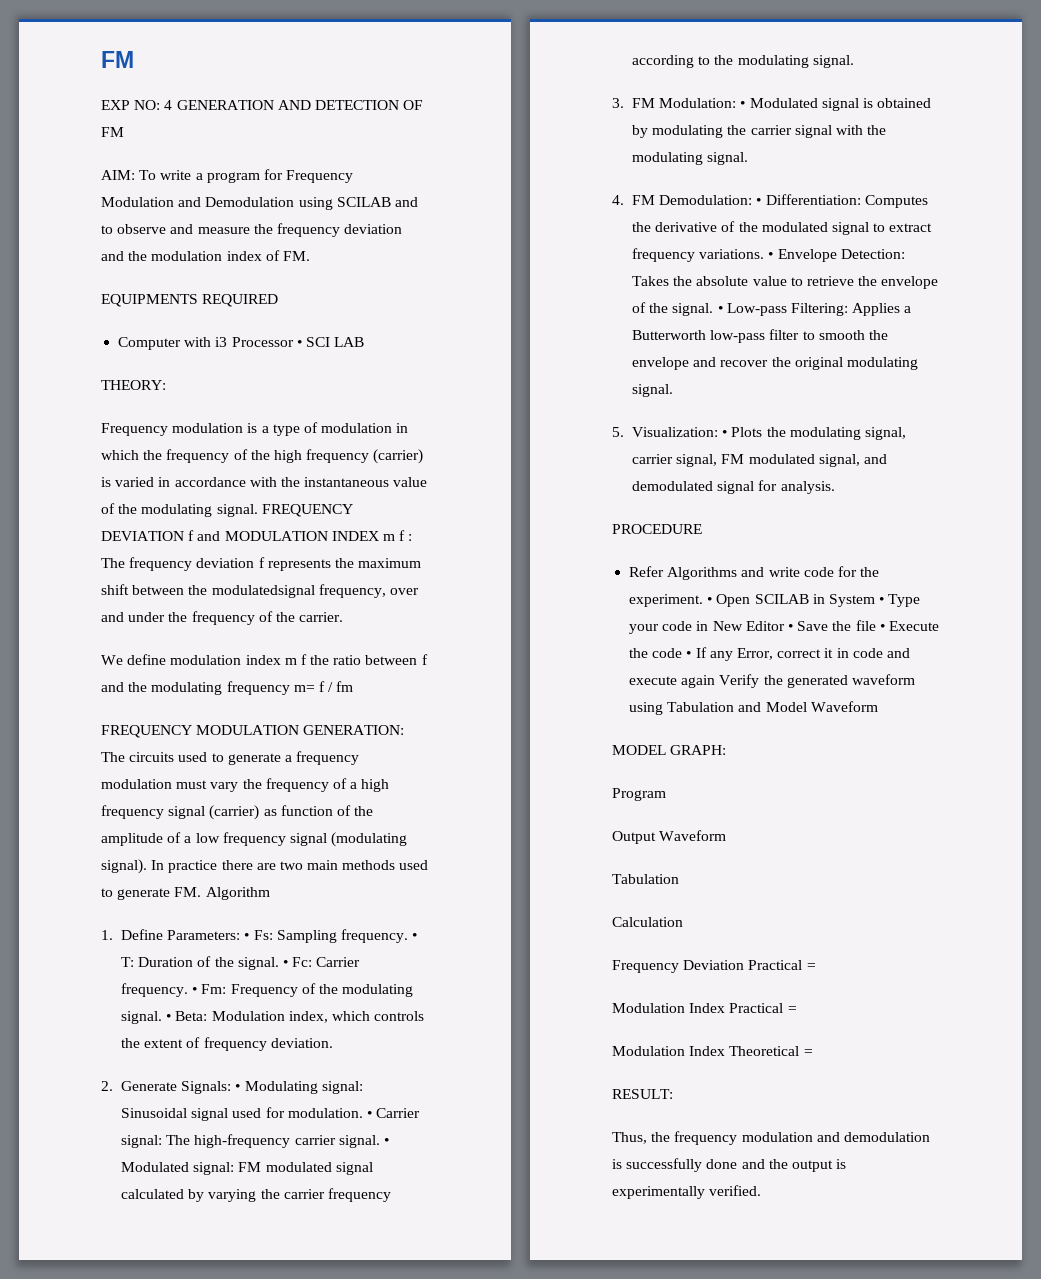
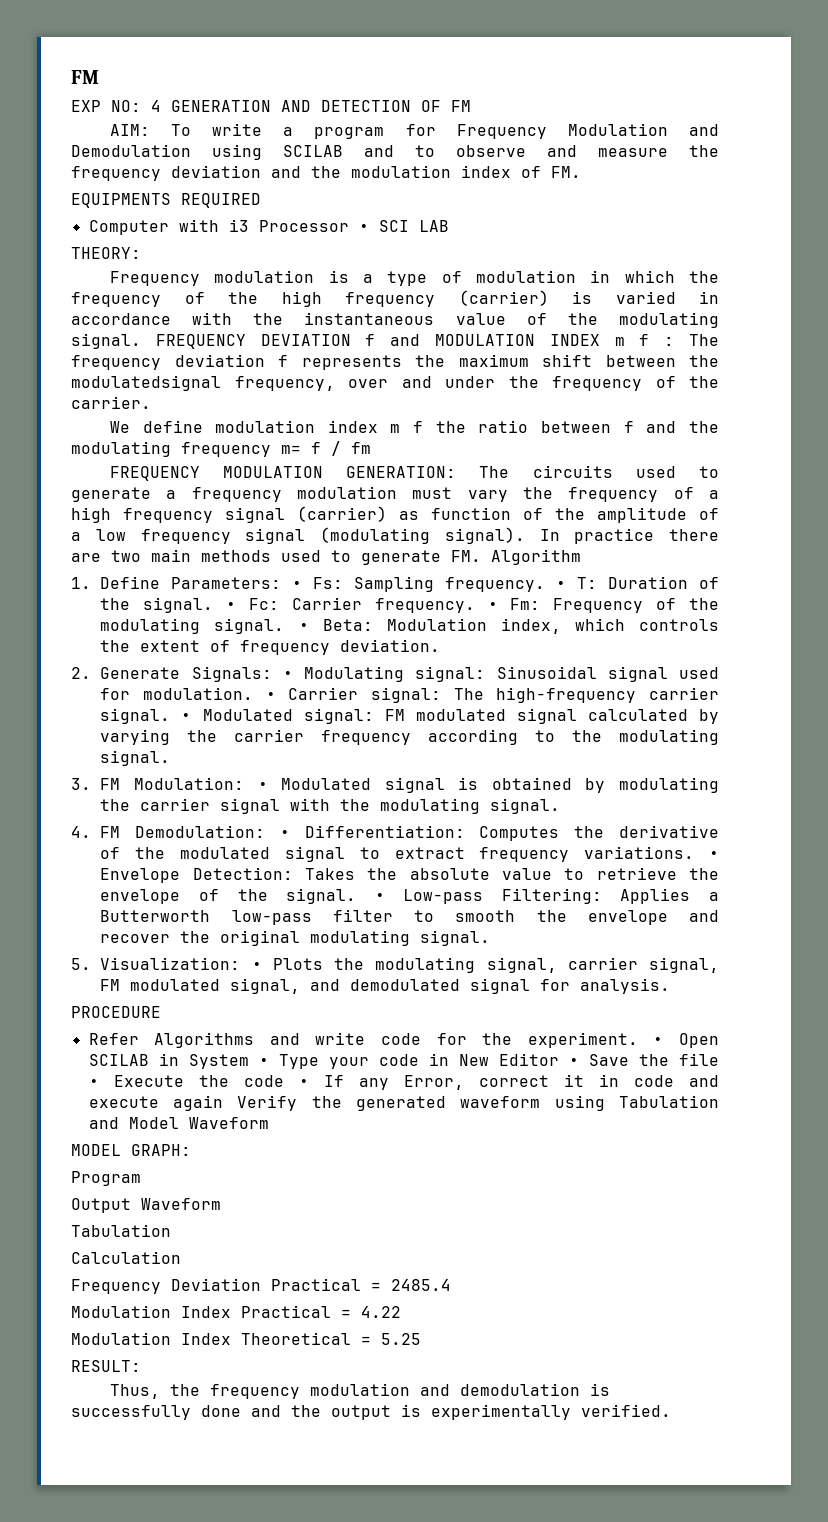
- Frequency Deviation Practical =
+ Frequency Deviation Practical = 2485.4
- Modulation Index Practical =
+ Modulation Index Practical = 4.22
- Modulation Index Theoretical =
+ Modulation Index Theoretical = 5.25

